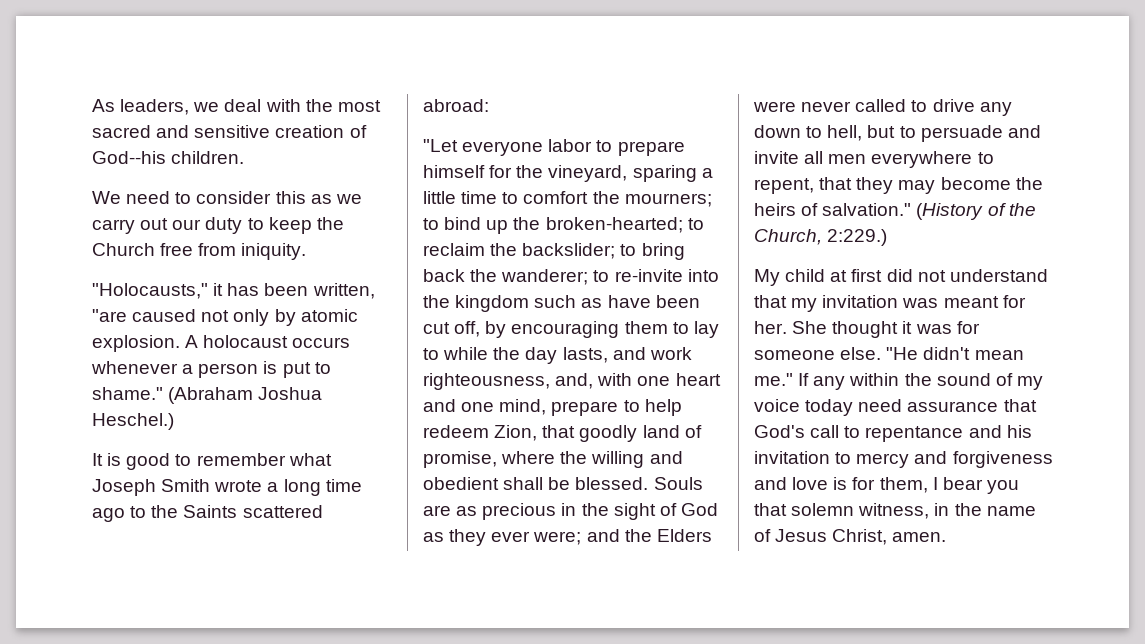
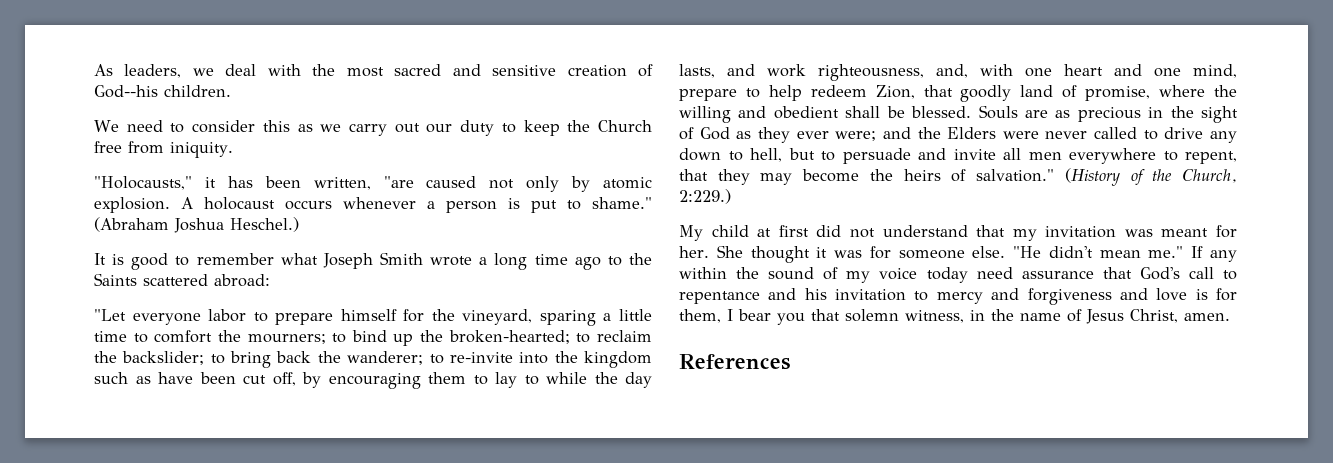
+ References

